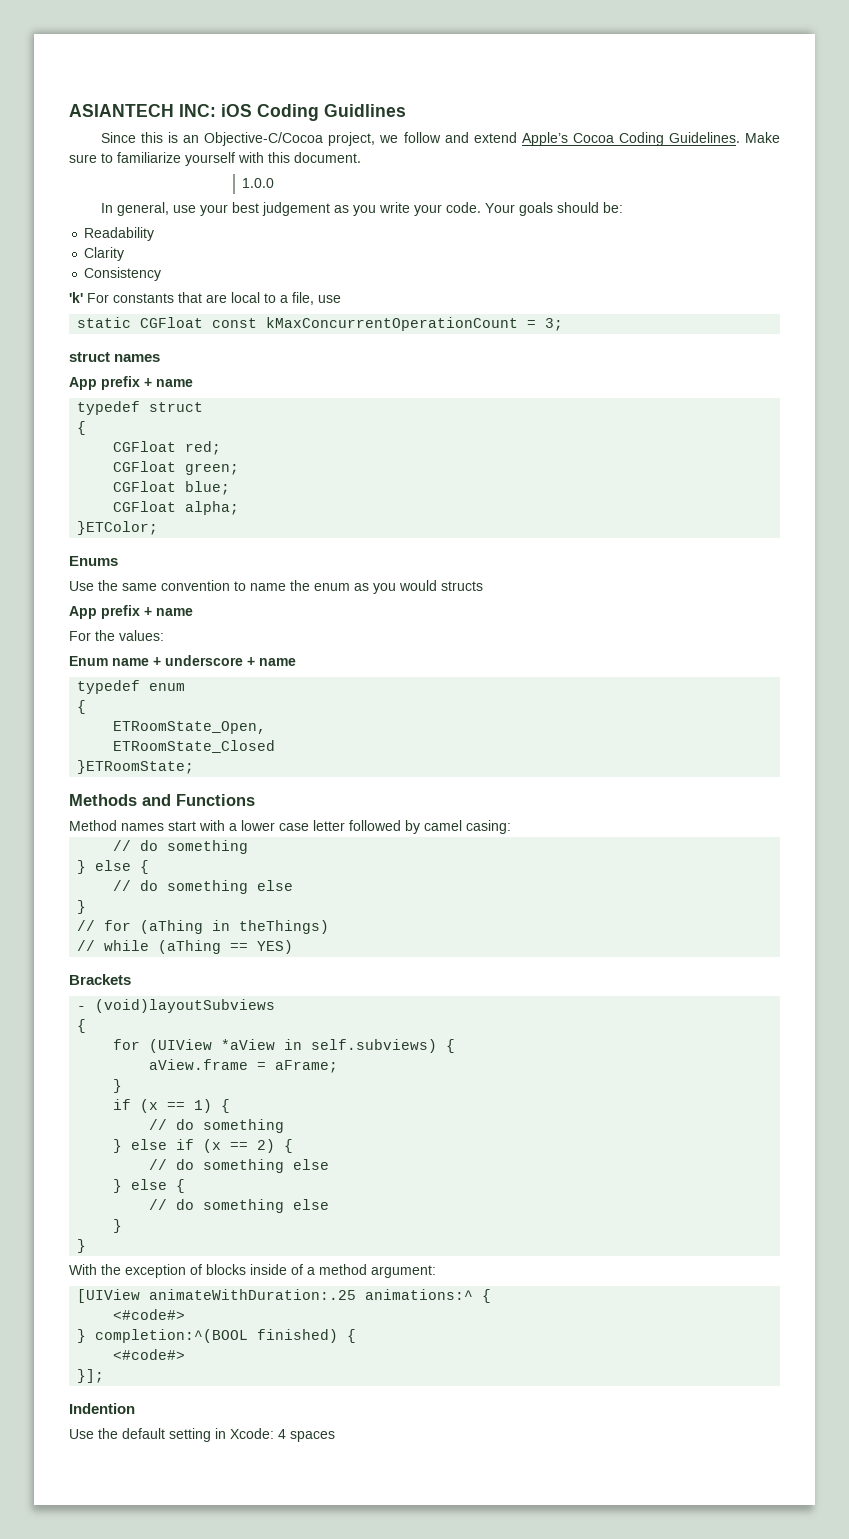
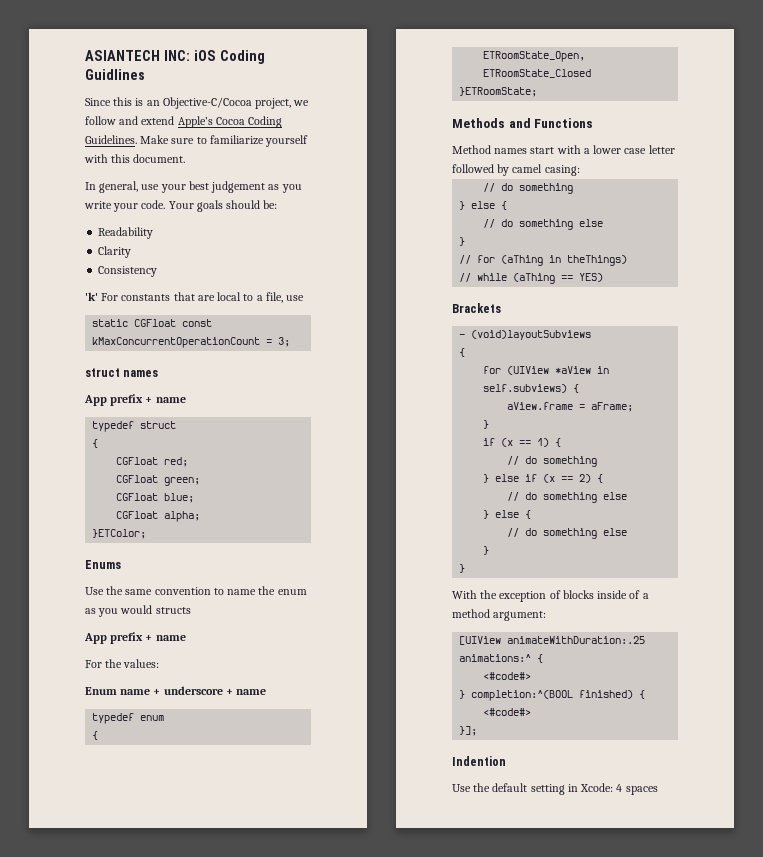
- 1.0.0

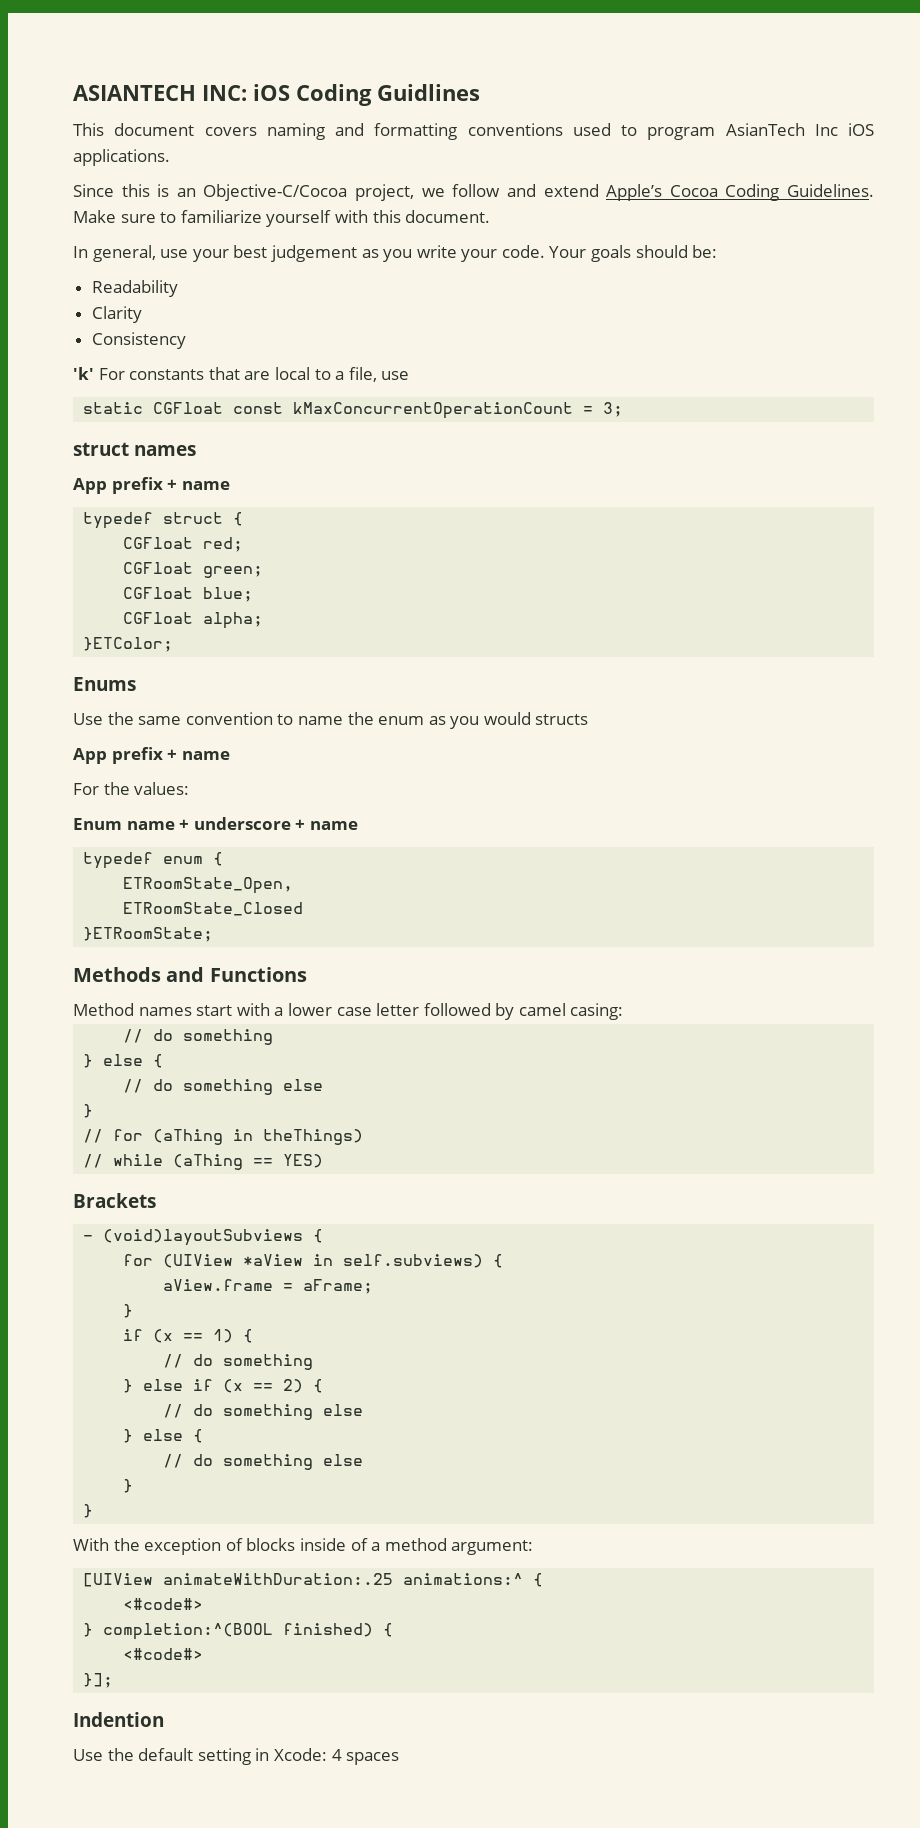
+ This document covers naming and formatting conventions used to program AsianTech Inc iOS applications.
- typedef struct
- {
+ typedef struct {
- typedef enum
- {
+ typedef enum {
- - (void)layoutSubviews
- {
+ - (void)layoutSubviews {

